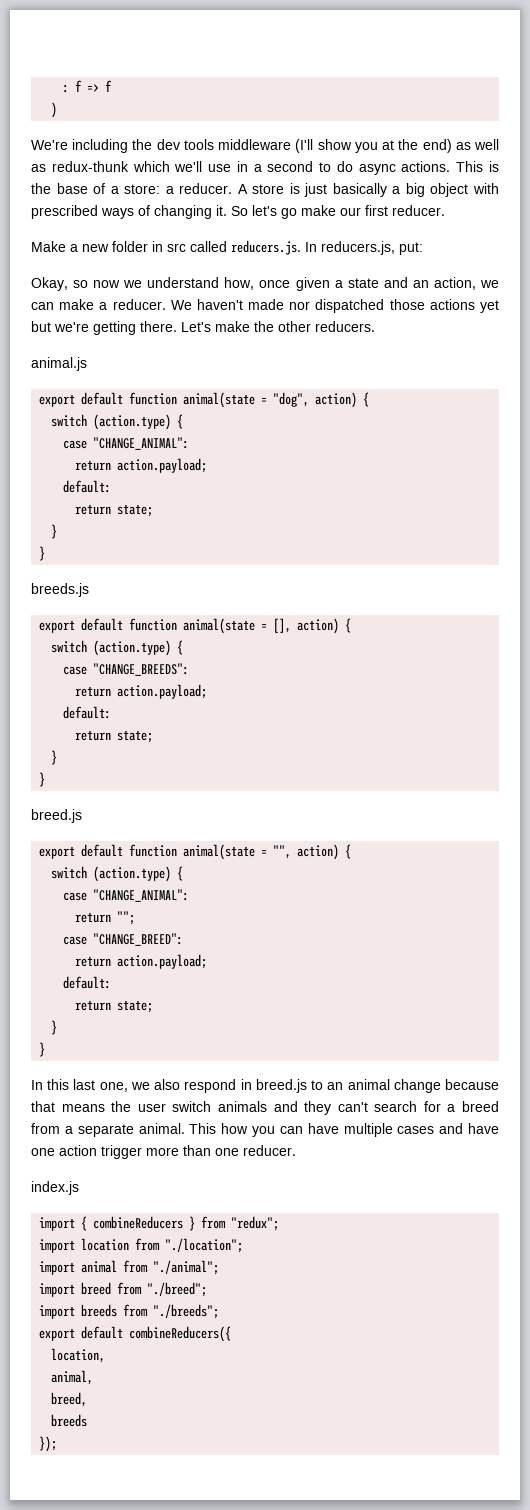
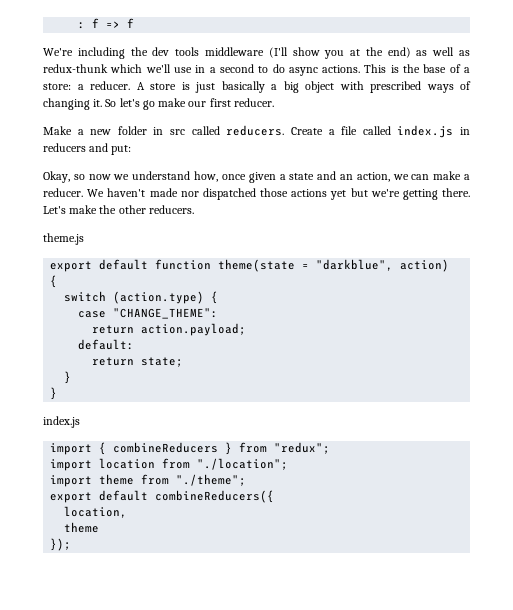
- )
- Make a new folder in src called reducers.js. In reducers.js, put:
+ Make a new folder in src called reducers. Create a file called index.js in reducers and put:
- animal.js
- export default function animal(state = "dog", action) {
+ theme.js
+ export default function theme(state = "darkblue", action) {
  switch (action.type) {
- case "CHANGE_ANIMAL":
+ case "CHANGE_THEME":
  return action.payload;
  default:
  return state;
  }
  }
- breeds.js
- export default function animal(state = [], action) {
- switch (action.type) {
- case "CHANGE_BREEDS":
- return action.payload;
- default:
- return state;
- }
- }
- breed.js
- export default function animal(state = "", action) {
- switch (action.type) {
- case "CHANGE_ANIMAL":
- return "";
- case "CHANGE_BREED":
- return action.payload;
- default:
- return state;
- }
- }
- In this last one, we also respond in breed.js to an animal change because that means the user switch animals and they can't search for a breed from a separate animal. This how you can have multiple cases and have one action trigger more than one reducer.
- import animal from "./animal";
- import breed from "./breed";
- import breeds from "./breeds";
+ import theme from "./theme";
  location,
- animal,
- breed,
- breeds
+ theme

